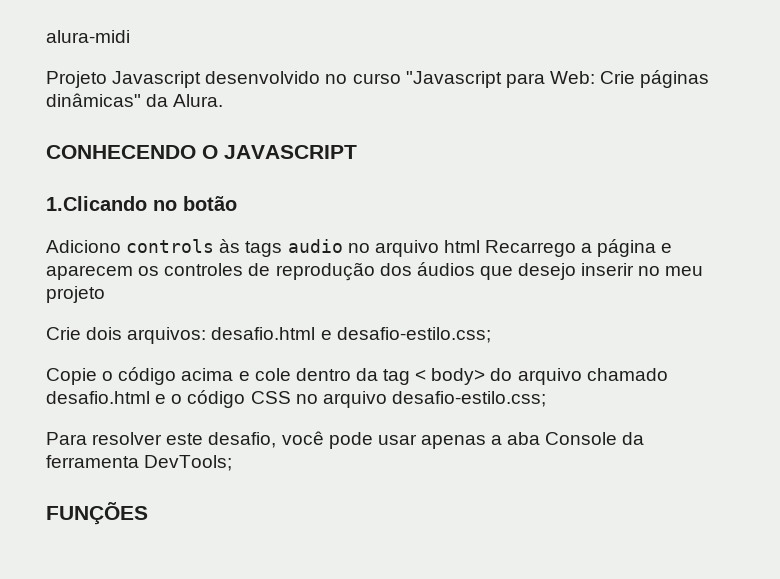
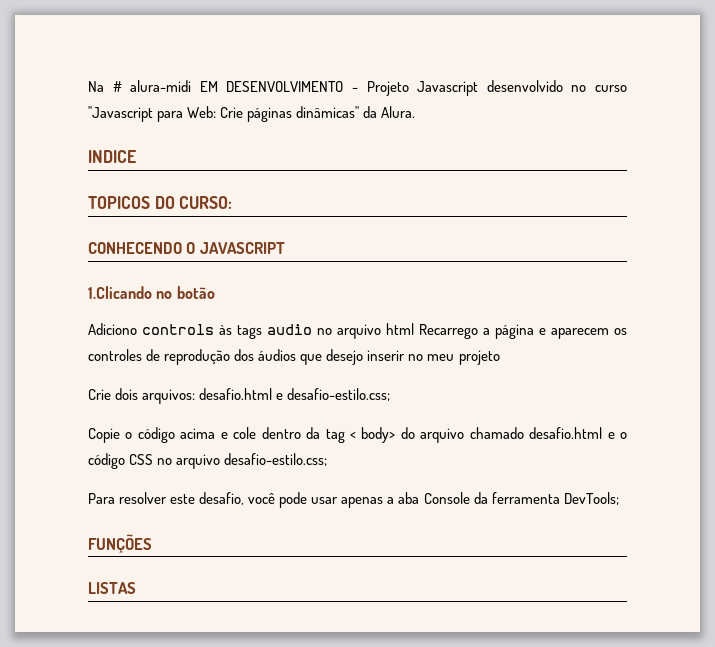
- alura-midi
- Projeto Javascript desenvolvido no curso "Javascript para Web: Crie páginas dinâmicas" da Alura.
+ Na # alura-midi EM DESENVOLVIMENTO - Projeto Javascript desenvolvido no curso "Javascript para Web: Crie páginas dinâmicas" da Alura.
+ INDICE
+ TOPICOS DO CURSO:
+ LISTAS

